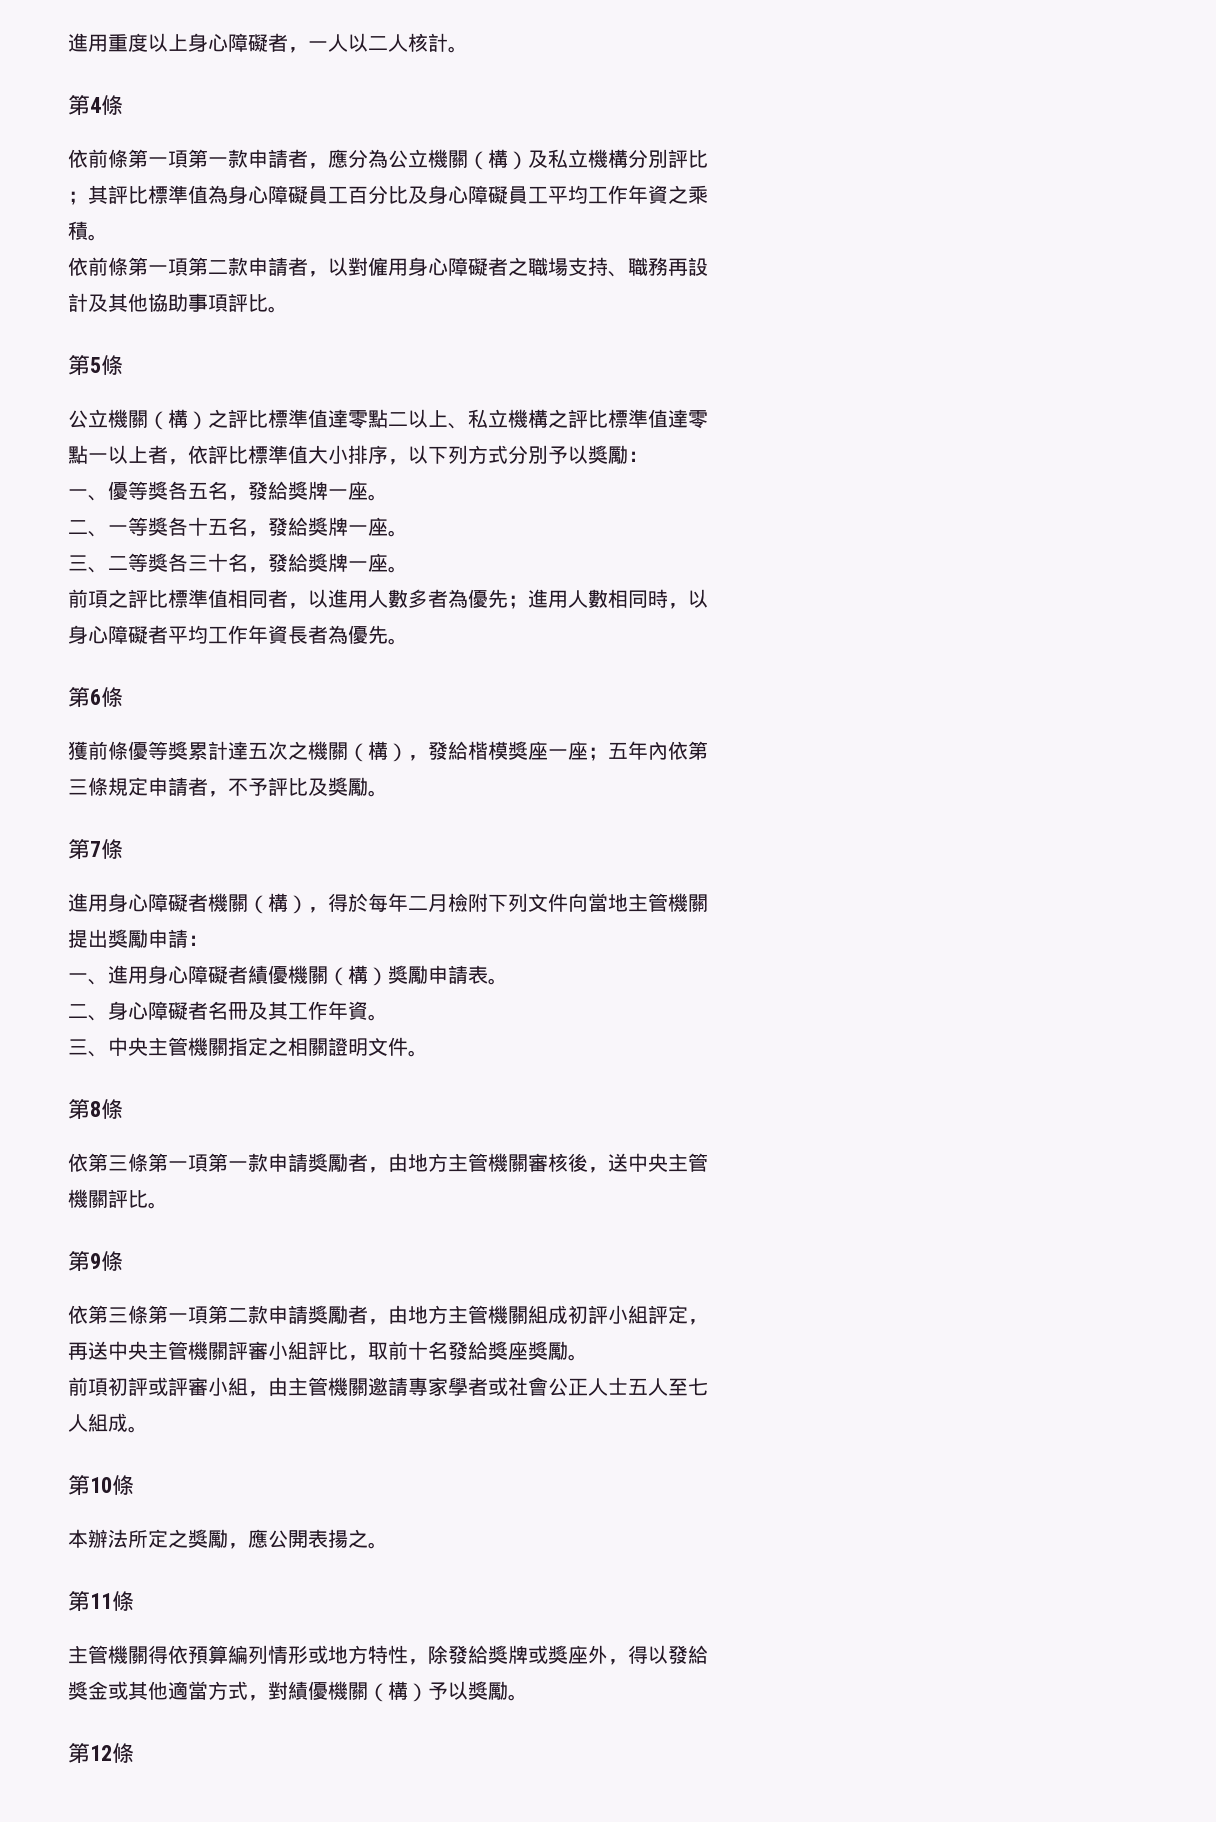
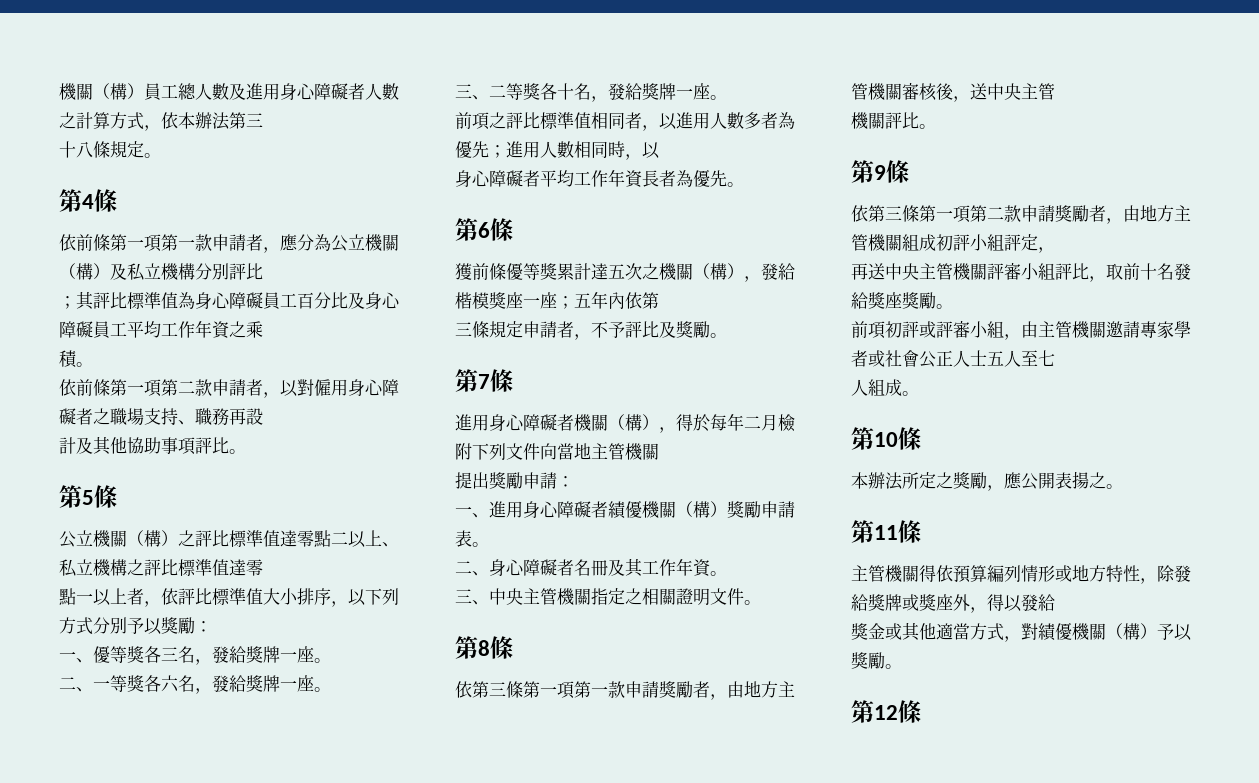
- 進用重度以上身心障礙者，一人以二人核計。
+ 機關（構）員工總人數及進用身心障礙者人數之計算方式，依本辦法第三
+ 十八條規定。
- 一、優等獎各五名，發給獎牌一座。
+ 一、優等獎各三名，發給獎牌一座。
- 二、一等獎各十五名，發給獎牌一座。
+ 二、一等獎各六名，發給獎牌一座。
- 三、二等獎各三十名，發給獎牌一座。
+ 三、二等獎各十名，發給獎牌一座。

